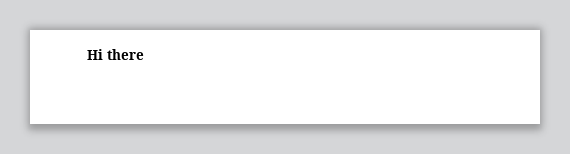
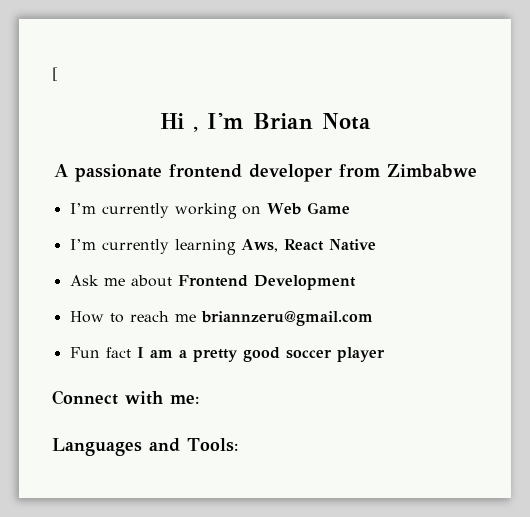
- Hi there
+ [
+ Hi , I'm Brian Nota
+ A passionate frontend developer from Zimbabwe
+ I’m currently working on Web Game
+ I’m currently learning Aws, React Native
+ Ask me about Frontend Development
+ How to reach me briannzeru@gmail.com
+ Fun fact I am a pretty good soccer player
+ Connect with me:
+ Languages and Tools:

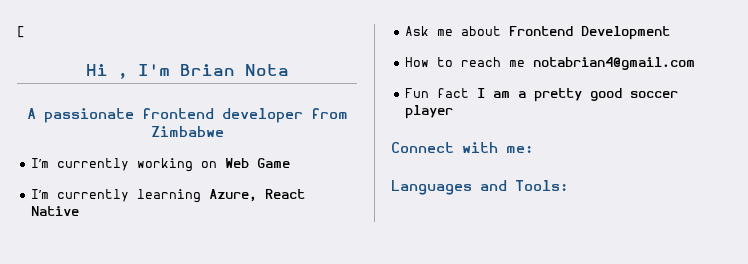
- I’m currently learning Aws, React Native
+ I’m currently learning Azure, React Native
- How to reach me briannzeru@gmail.com
+ How to reach me notabrian4@gmail.com

